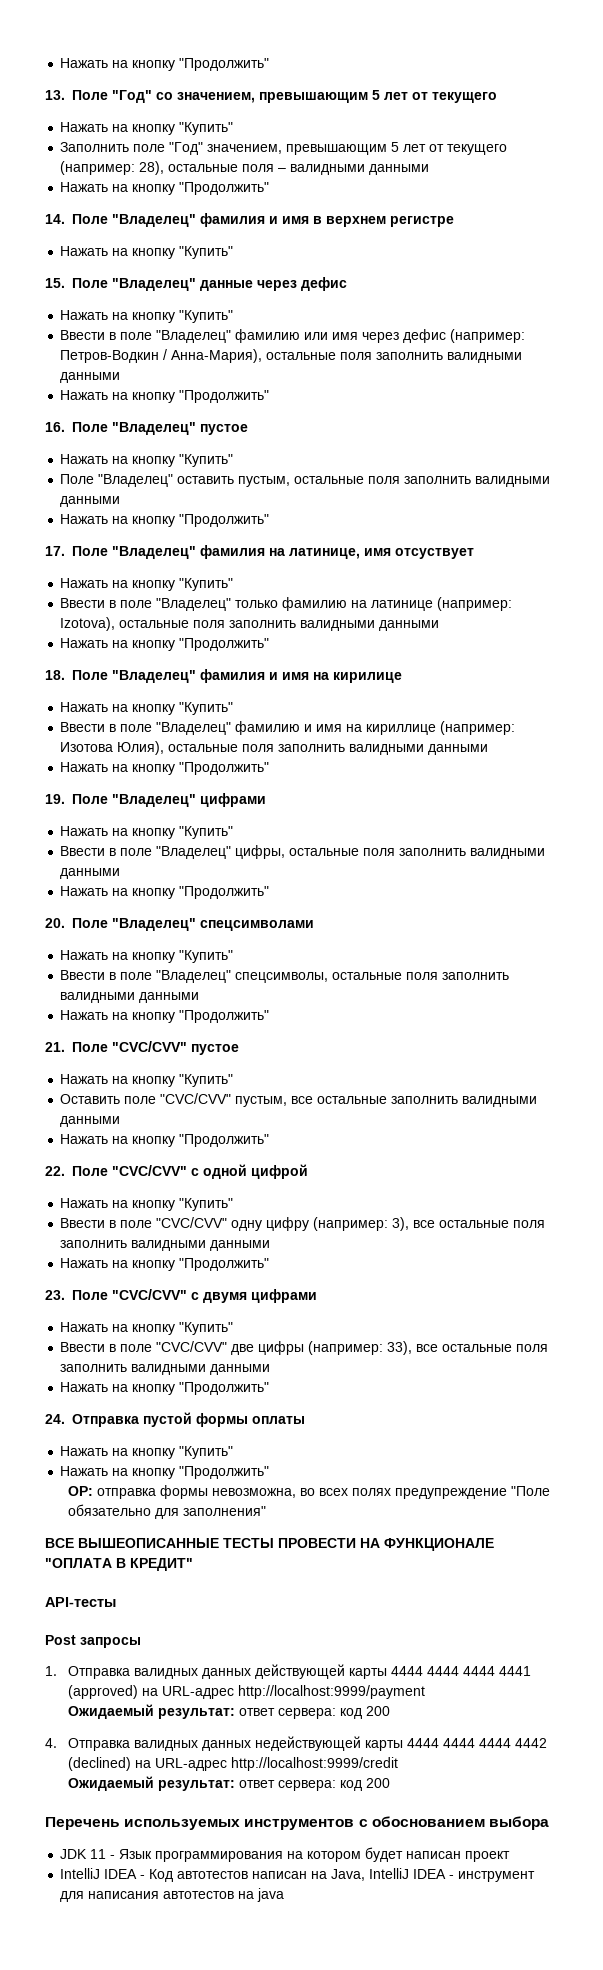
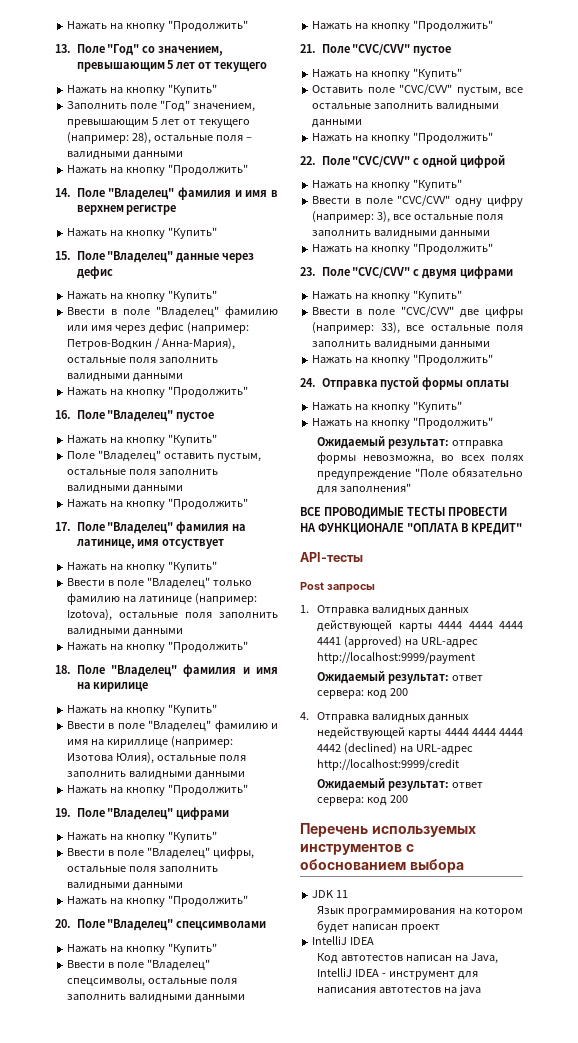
- ОР: отправка формы невозможна, во всех полях предупреждение "Поле обязательно для заполнения"
+ Ожидаемый результат: отправка формы невозможна, во всех полях предупреждение "Поле обязательно для заполнения"
- ВСЕ ВЫШЕОПИСАННЫЕ ТЕСТЫ ПРОВЕСТИ НА ФУНКЦИОНАЛЕ "ОПЛАТА В КРЕДИТ"
+ ВСЕ ПРОВОДИМЫЕ ТЕСТЫ ПРОВЕСТИ НА ФУНКЦИОНАЛЕ "ОПЛАТА В КРЕДИТ"
- JDK 11 - Язык программирования на котором будет написан проект
- IntelliJ IDEA - Код автотестов написан на Java, IntelliJ IDEA - инструмент для написания автотестов на java
+ JDK 11
+ Язык программирования на котором будет написан проект
+ IntelliJ IDEA
+ Код автотестов написан на Java, IntelliJ IDEA - инструмент для написания автотестов на java

